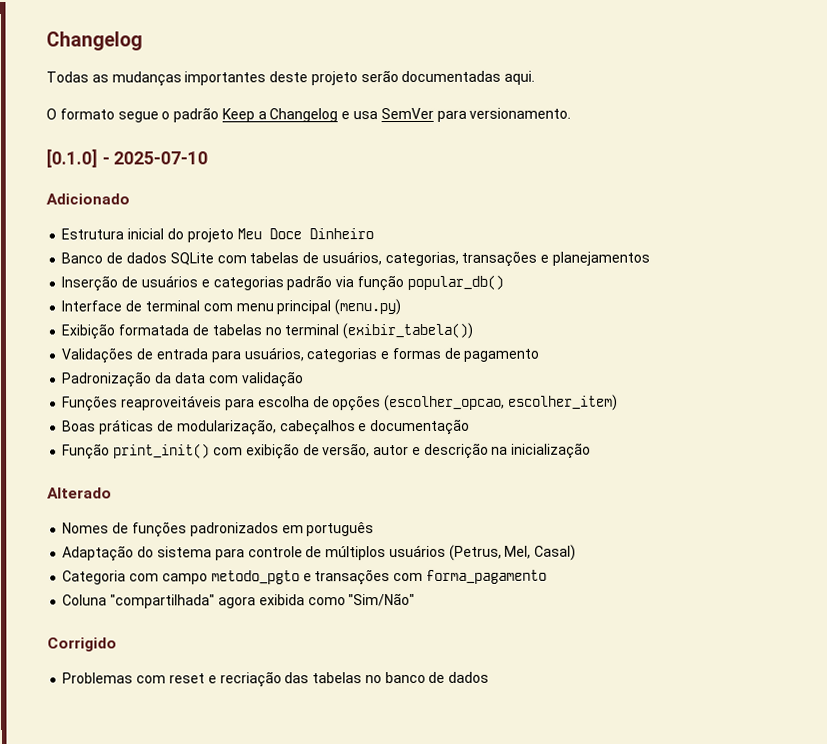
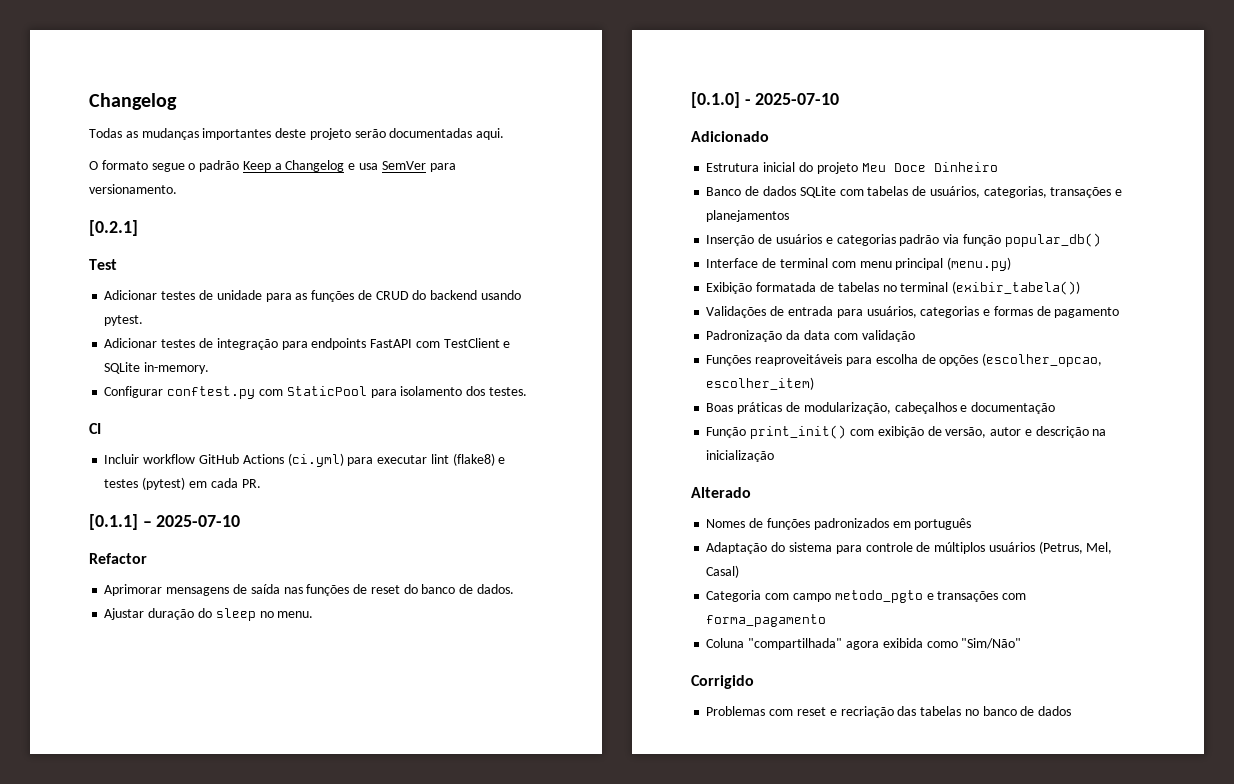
+ [0.2.1]
+ Test
+ Adicionar testes de unidade para as funções de CRUD do backend usando pytest.
+ Adicionar testes de integração para endpoints FastAPI com TestClient e SQLite in-memory.
+ Configurar conftest.py com StaticPool para isolamento dos testes.
+ CI
+ Incluir workflow GitHub Actions (ci.yml) para executar lint (flake8) e testes (pytest) em cada PR.
+ [0.1.1] – 2025-07-10
+ Refactor
+ Aprimorar mensagens de saída nas funções de reset do banco de dados.
+ Ajustar duração do sleep no menu.

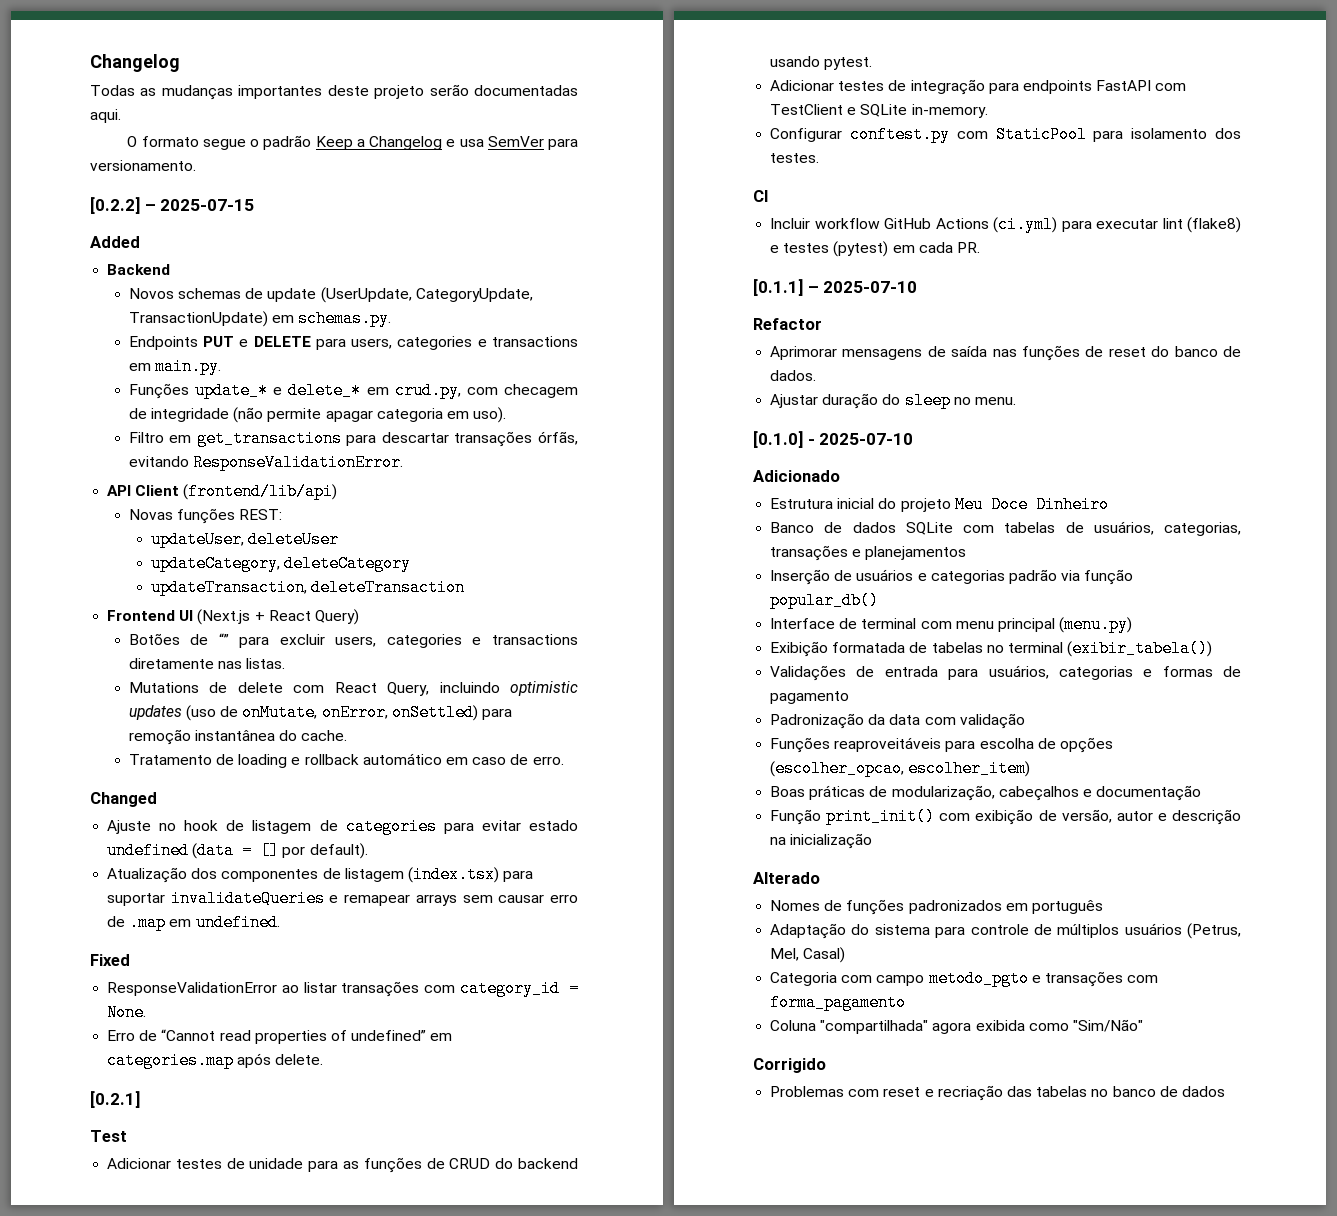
+ [0.2.2] – 2025-07-15
+ Added
+ Backend
+ Novos schemas de update (UserUpdate, CategoryUpdate, TransactionUpdate) em schemas.py.
+ Endpoints PUT e DELETE para users, categories e transactions em main.py.
+ Funções update_* e delete_* em crud.py, com checagem de integridade (não permite apagar categoria em uso).
+ Filtro em get_transactions para descartar transações órfãs, evitando ResponseValidationError.
+ API Client (frontend/lib/api)
+ Novas funções REST:
+ updateUser, deleteUser
+ updateCategory, deleteCategory
+ updateTransaction, deleteTransaction
+ Frontend UI (Next.js + React Query)
+ Botões de “” para excluir users, categories e transactions diretamente nas listas.
+ Mutations de delete com React Query, incluindo optimistic updates (uso de onMutate, onError, onSettled) para remoção instantânea do cache.
+ Tratamento de loading e rollback automático em caso de erro.
+ Changed
+ Ajuste no hook de listagem de categories para evitar estado undefined (data = [] por default).
+ Atualização dos componentes de listagem (index.tsx) para suportar invalidateQueries e remapear arrays sem causar erro de .map em undefined.
+ Fixed
+ ResponseValidationError ao listar transações com category_id = None.
+ Erro de “Cannot read properties of undefined” em categories.map após delete.

